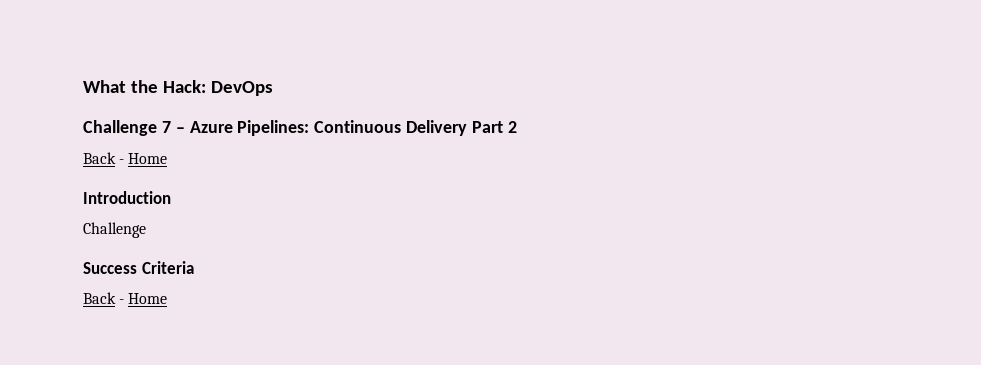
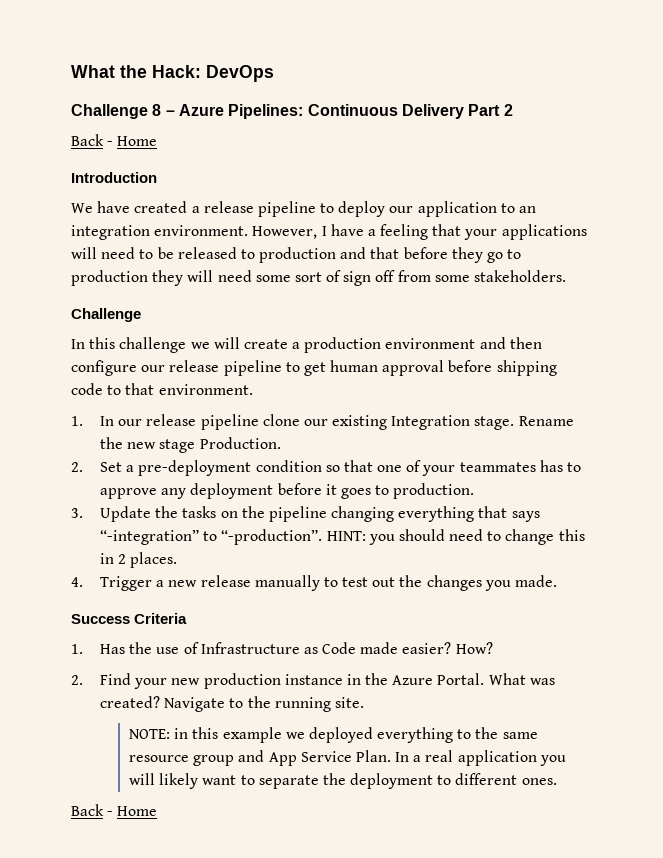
- Challenge 7 – Azure Pipelines: Continuous Delivery Part 2
+ Challenge 8 – Azure Pipelines: Continuous Delivery Part 2
  Introduction
+ We have created a release pipeline to deploy our application to an integration environment. However, I have a feeling that your applications will need to be released to production and that before they go to production they will need some sort of sign off from some stakeholders.
  Challenge
+ In this challenge we will create a production environment and then configure our release pipeline to get human approval before shipping code to that environment.
+ 1. In our release pipeline clone our existing Integration stage. Rename the new stage Production.
+ 2. Set a pre-deployment condition so that one of your teammates has to approve any deployment before it goes to production.
+ 3. Update the tasks on the pipeline changing everything that says “-integration” to “-production”. HINT: you should need to change this in 2 places.
+ 4. Trigger a new release manually to test out the changes you made.
  Success Criteria
+ 1. Has the use of Infrastructure as Code made easier? How?
+ 2. Find your new production instance in the Azure Portal. What was created? Navigate to the running site.
+ NOTE: in this example we deployed everything to the same resource group and App Service Plan. In a real application you will likely want to separate the deployment to different ones.

